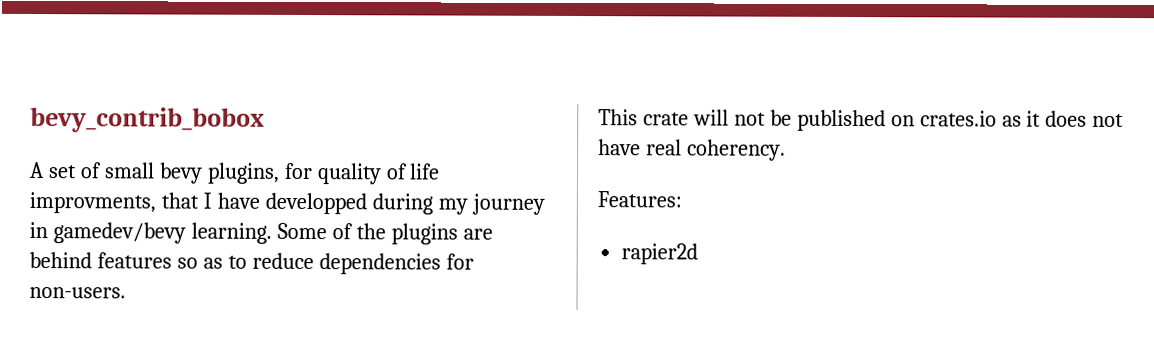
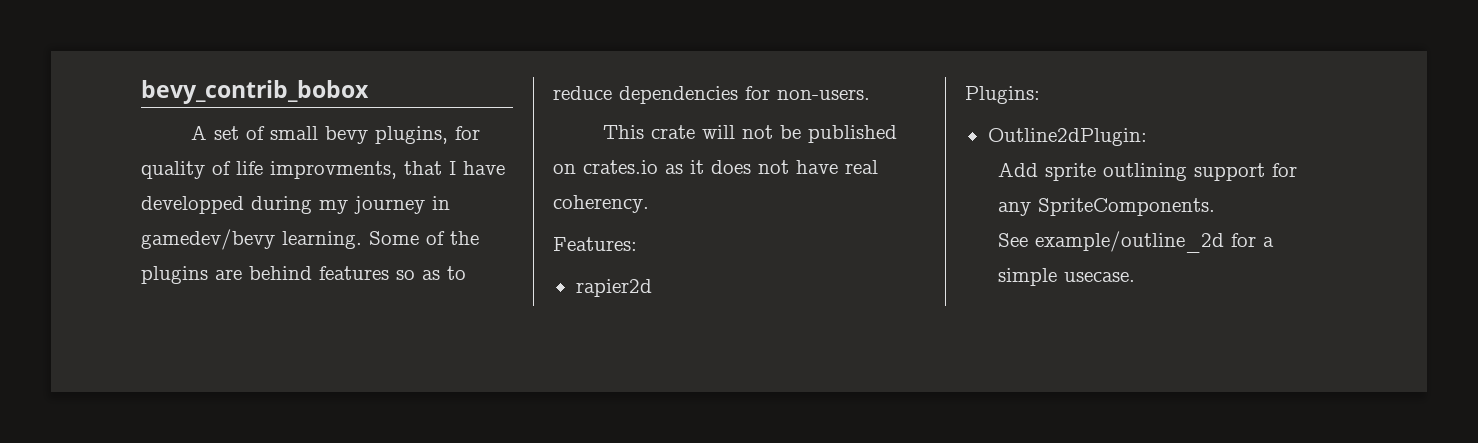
+ Plugins:
+ Outline2dPlugin:
+ Add sprite outlining support for any SpriteComponents.
+ See example/outline_2d for a simple usecase.

